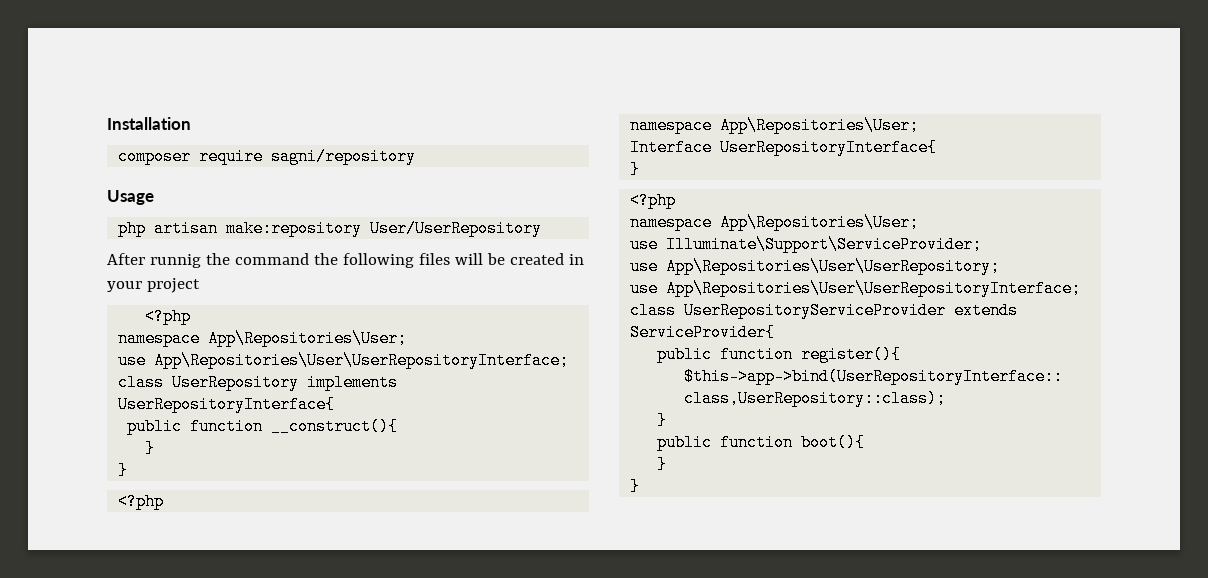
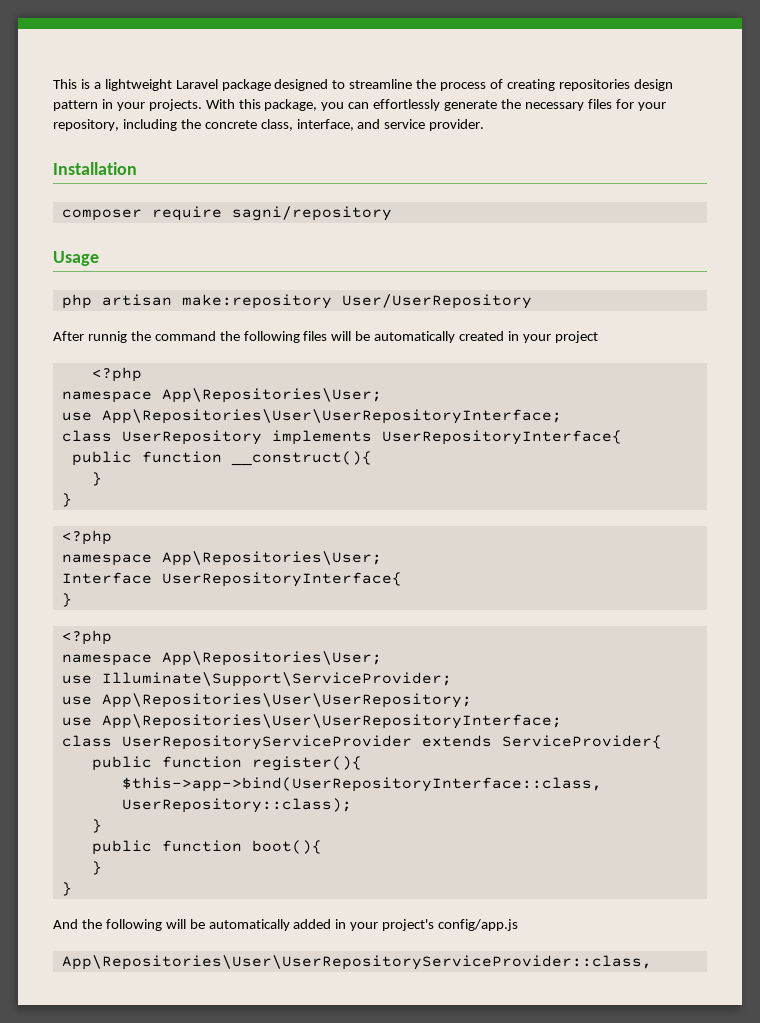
+ This is a lightweight Laravel package designed to streamline the process of creating repositories design pattern in your projects. With this package, you can effortlessly generate the necessary files for your repository, including the concrete class, interface, and service provider.
- After runnig the command the following files will be created in your project
+ After runnig the command the following files will be automatically created in your project
+ And the following will be automatically added in your project's config/app.js
+ App\Repositories\User\UserRepositoryServiceProvider::class,

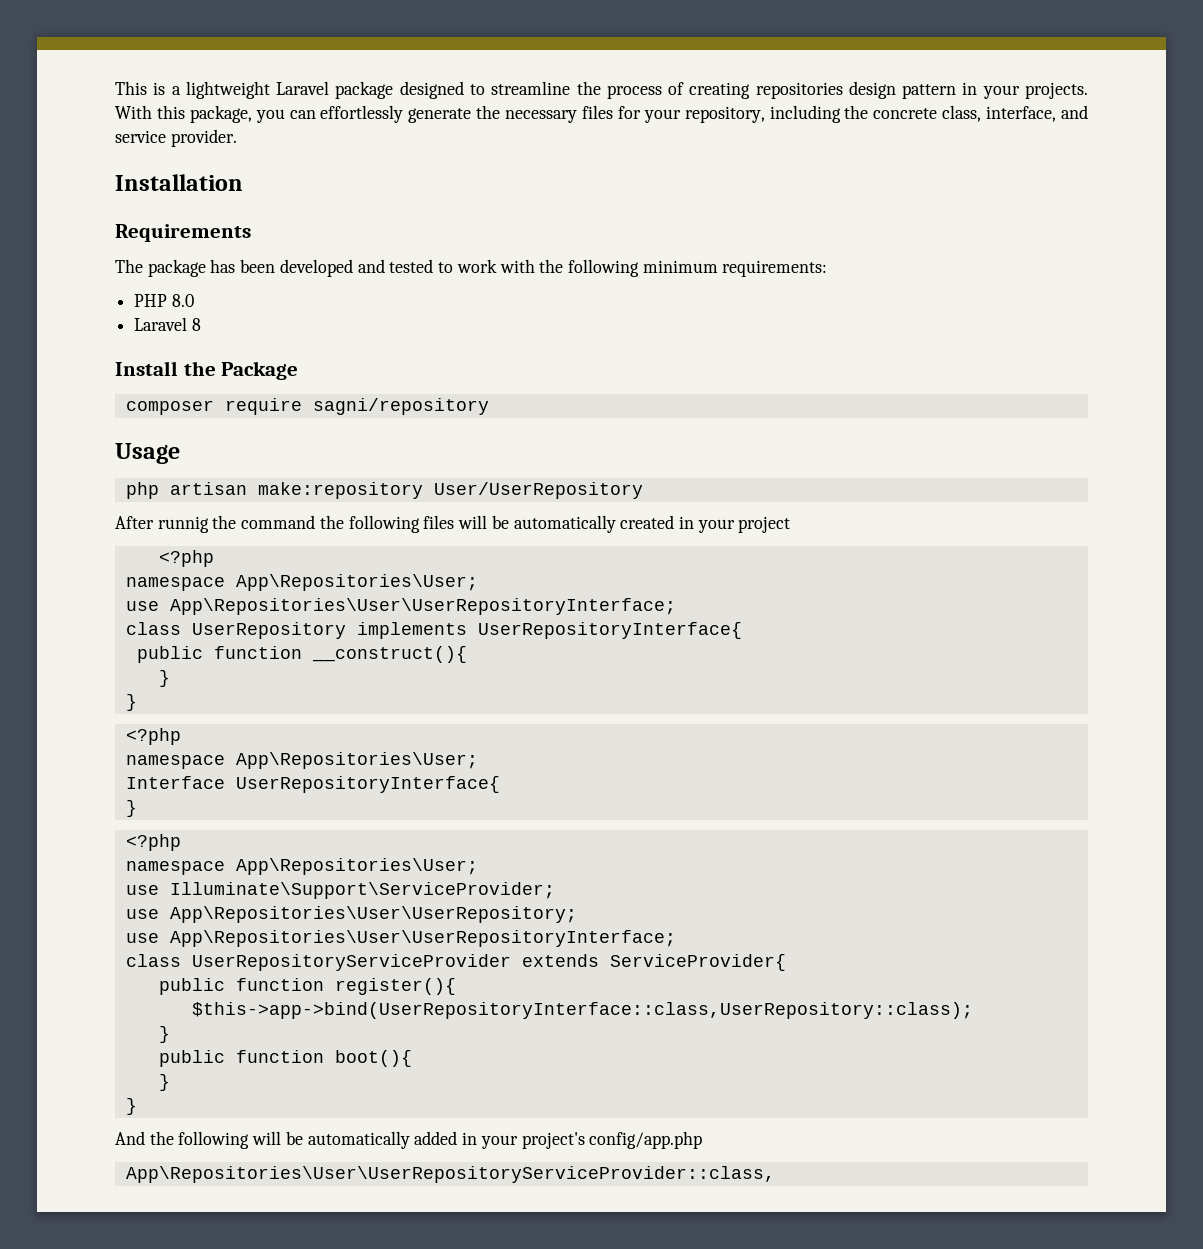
+ Requirements
+ The package has been developed and tested to work with the following minimum requirements:
+ PHP 8.0
+ Laravel 8
+ Install the Package
- And the following will be automatically added in your project's config/app.js
+ And the following will be automatically added in your project's config/app.php

